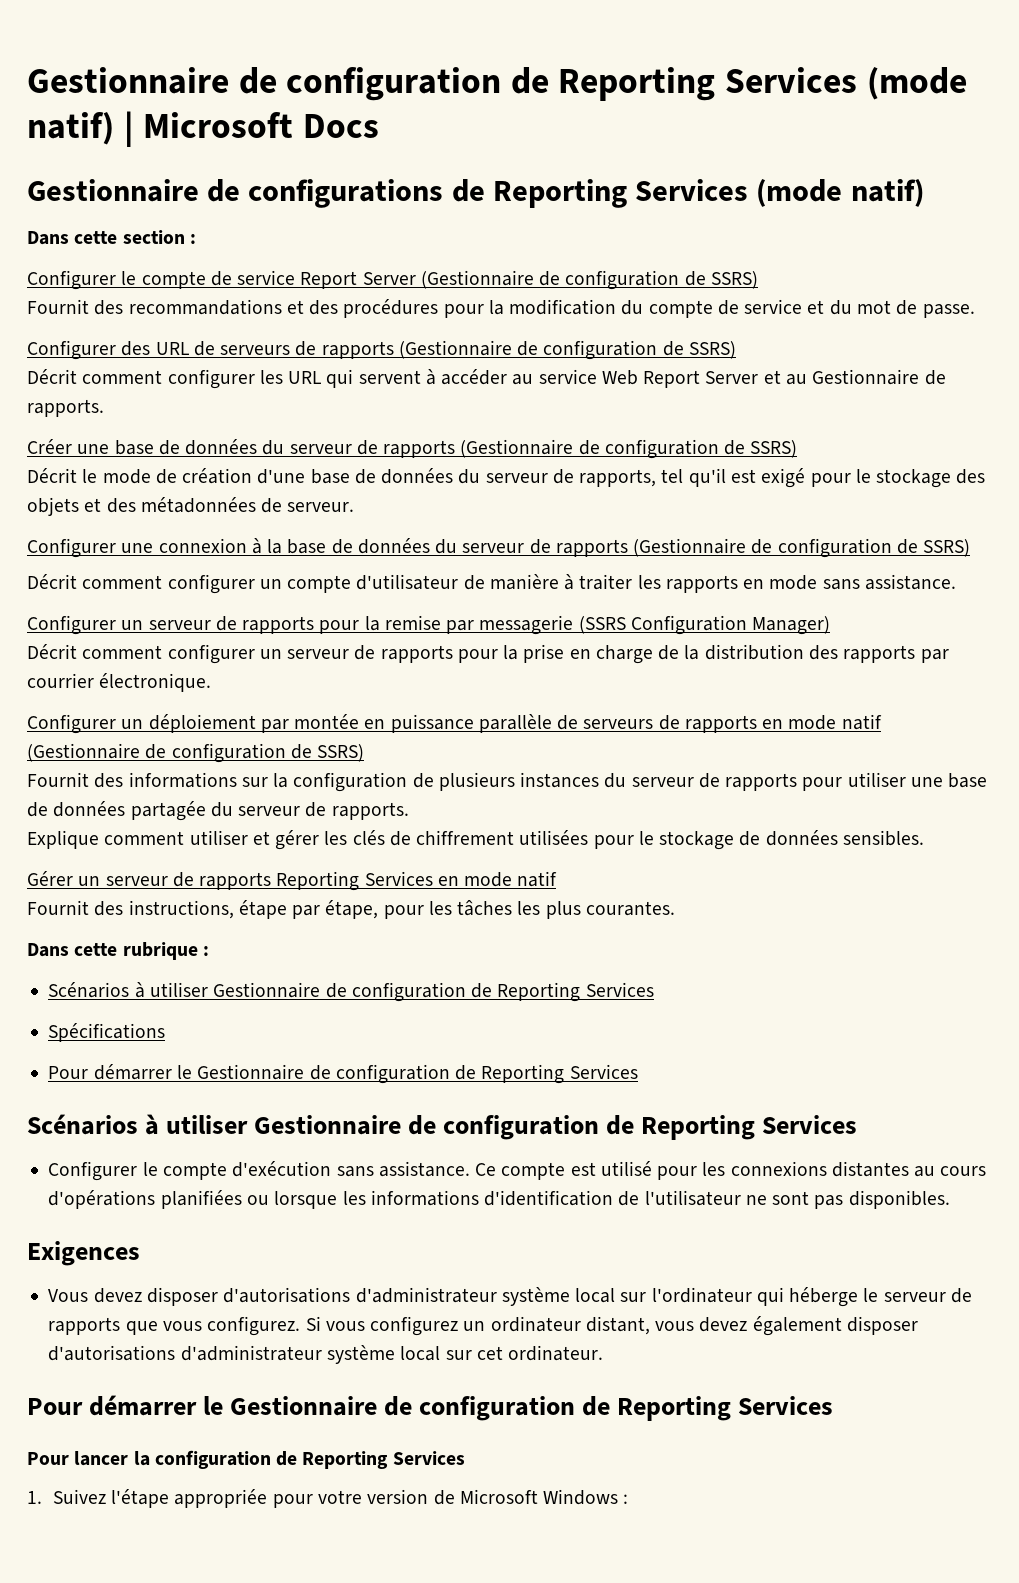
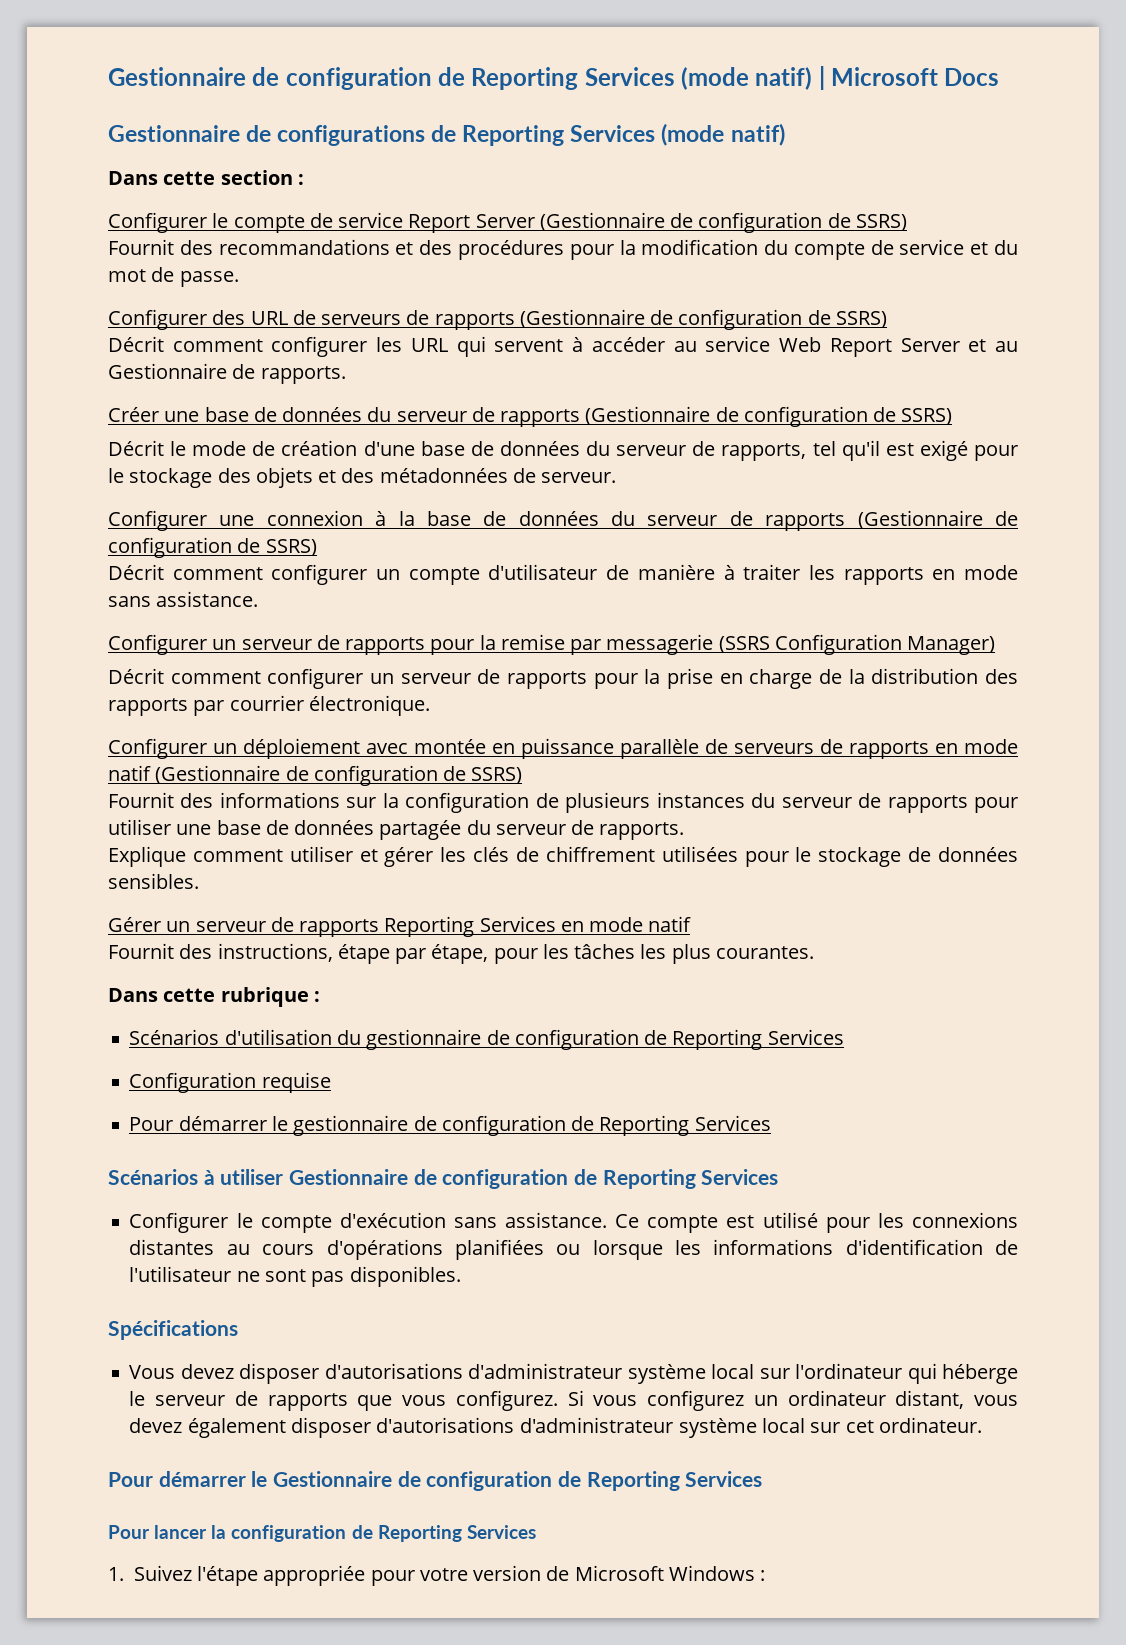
- Configurer un déploiement par montée en puissance parallèle de serveurs de rapports en mode natif (Gestionnaire de configuration de SSRS)
+ Configurer un déploiement avec montée en puissance parallèle de serveurs de rapports en mode natif (Gestionnaire de configuration de SSRS)
  Dans cette rubrique :
- Scénarios à utiliser Gestionnaire de configuration de Reporting Services
- Spécifications
- Pour démarrer le Gestionnaire de configuration de Reporting Services
+ Scénarios d'utilisation du gestionnaire de configuration de Reporting Services
+ Configuration requise
+ Pour démarrer le gestionnaire de configuration de Reporting Services
- Exigences
+ Spécifications

